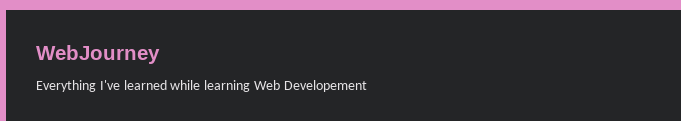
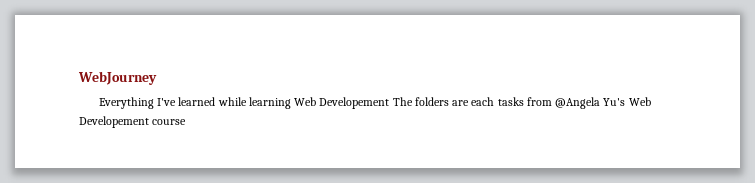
- Everything I've learned while learning Web Developement
+ Everything I've learned while learning Web Developement The folders are each tasks from @Angela Yu's Web Developement course

